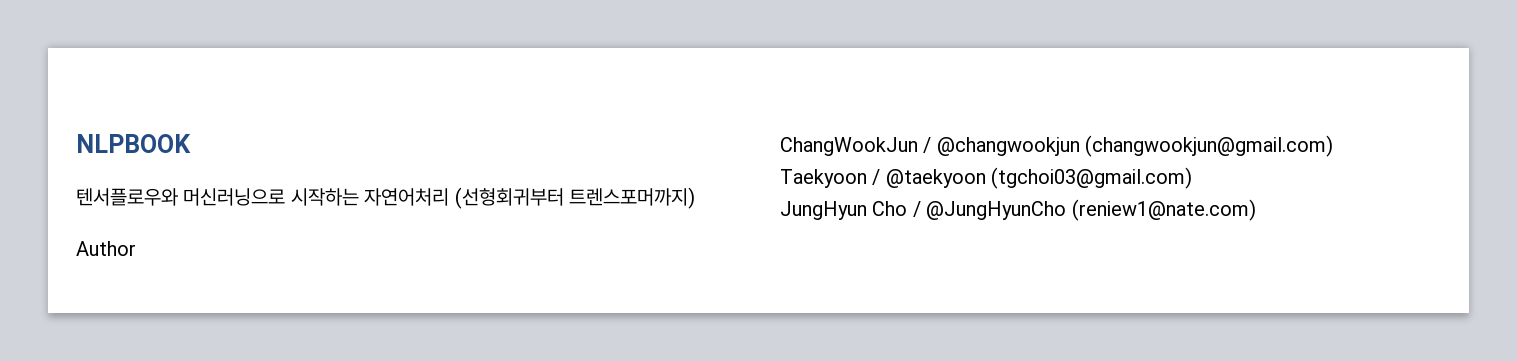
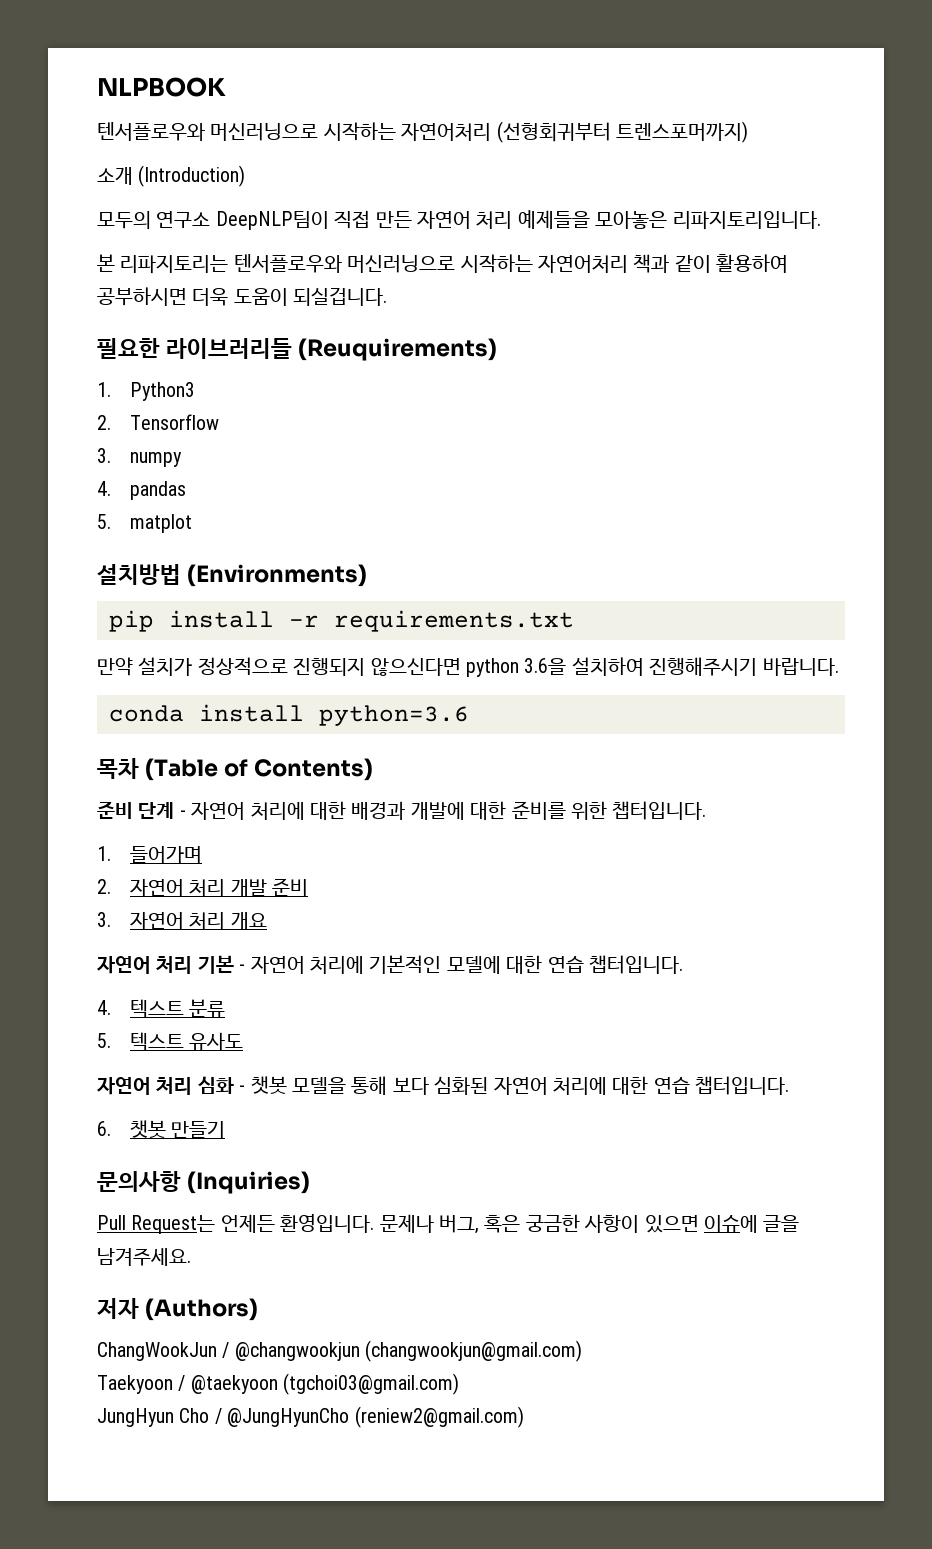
- Author
+ 소개 (Introduction)
+ 모두의 연구소 DeepNLP팀이 직접 만든 자연어 처리 예제들을 모아놓은 리파지토리입니다.
+ 본 리파지토리는 텐서플로우와 머신러닝으로 시작하는 자연어처리 책과 같이 활용하여 공부하시면 더욱 도움이 되실겁니다.
+ 필요한 라이브러리들 (Reuquirements)
+ 1. Python3
+ 2. Tensorflow
+ 3. numpy
+ 4. pandas
+ 5. matplot
+ 설치방법 (Environments)
+ pip install -r requirements.txt
+ 만약 설치가 정상적으로 진행되지 않으신다면 python 3.6을 설치하여 진행해주시기 바랍니다.
+ conda install python=3.6
+ 목차 (Table of Contents)
+ 준비 단계 - 자연어 처리에 대한 배경과 개발에 대한 준비를 위한 챕터입니다.
+ 1. 들어가며
+ 2. 자연어 처리 개발 준비
+ 3. 자연어 처리 개요
+ 자연어 처리 기본 - 자연어 처리에 기본적인 모델에 대한 연습 챕터입니다.
+ 4. 텍스트 분류
+ 5. 텍스트 유사도
+ 자연어 처리 심화 - 챗봇 모델을 통해 보다 심화된 자연어 처리에 대한 연습 챕터입니다.
+ 6. 챗봇 만들기
+ 문의사항 (Inquiries)
+ Pull Request는 언제든 환영입니다. 문제나 버그, 혹은 궁금한 사항이 있으면 이슈에 글을 남겨주세요.
+ 저자 (Authors)
- JungHyun Cho / @JungHyunCho (reniew1@nate.com)
+ JungHyun Cho / @JungHyunCho (reniew2@gmail.com)

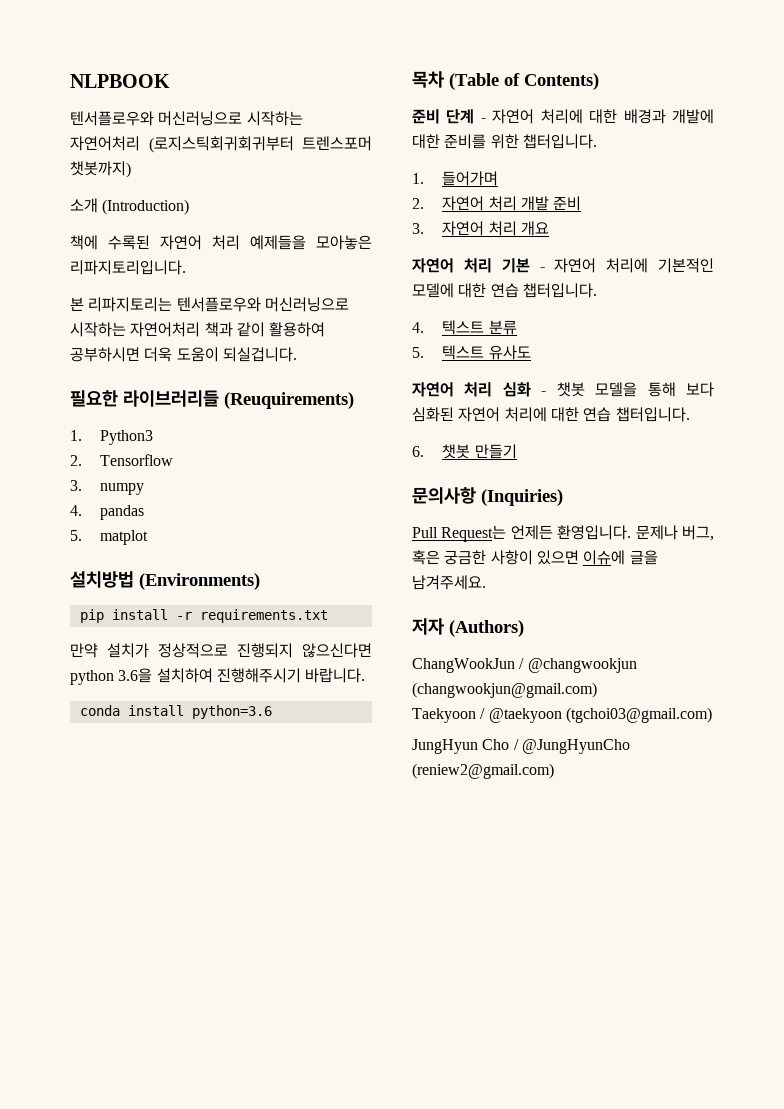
- 텐서플로우와 머신러닝으로 시작하는 자연어처리 (선형회귀부터 트렌스포머까지)
+ 텐서플로우와 머신러닝으로 시작하는 자연어처리 (로지스틱회귀회귀부터 트렌스포머 챗봇까지)
- 모두의 연구소 DeepNLP팀이 직접 만든 자연어 처리 예제들을 모아놓은 리파지토리입니다.
+ 책에 수록된 자연어 처리 예제들을 모아놓은 리파지토리입니다.

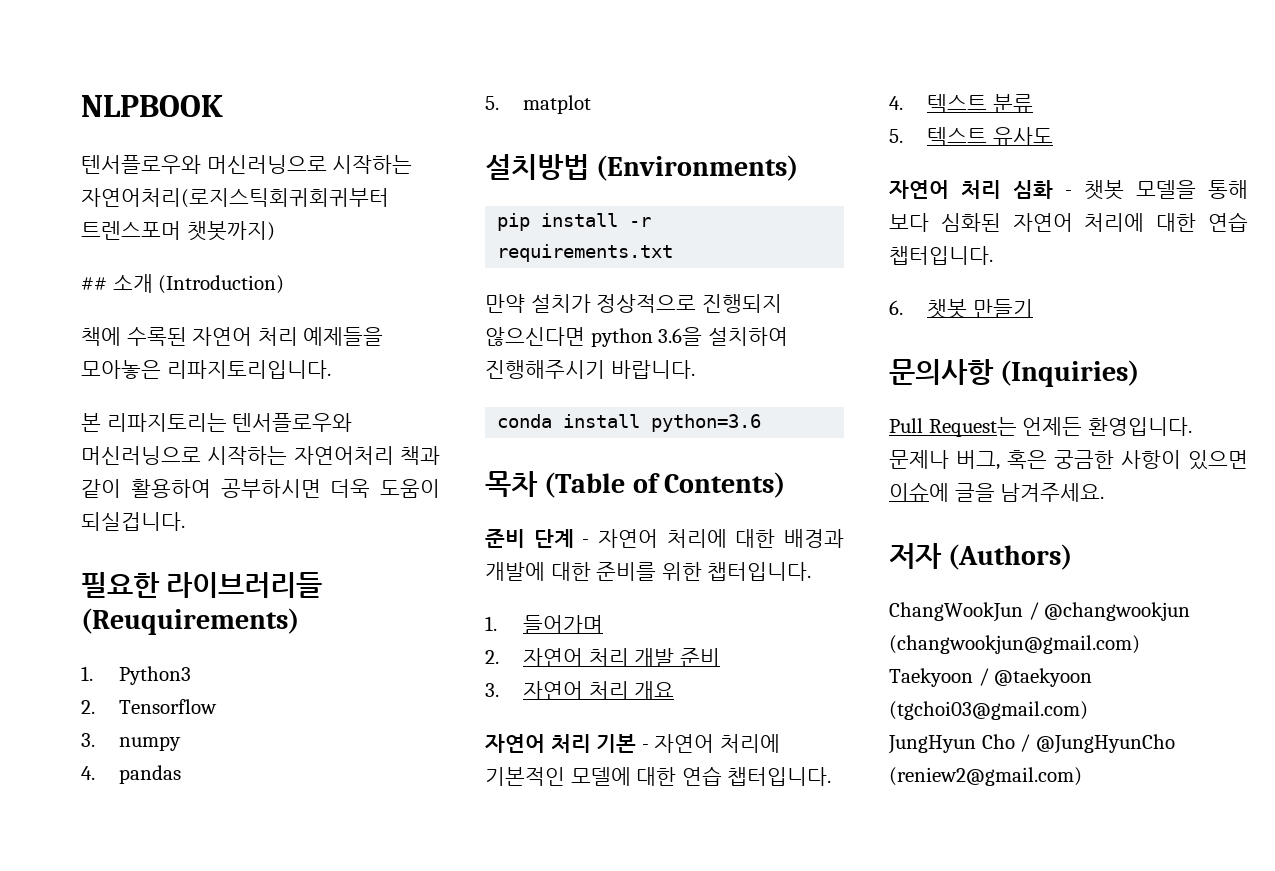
- 텐서플로우와 머신러닝으로 시작하는 자연어처리 (로지스틱회귀회귀부터 트렌스포머 챗봇까지)
+ 텐서플로우와 머신러닝으로 시작하는 자연어처리(로지스틱회귀회귀부터 트렌스포머 챗봇까지)
- 소개 (Introduction)
+ ## 소개 (Introduction)

